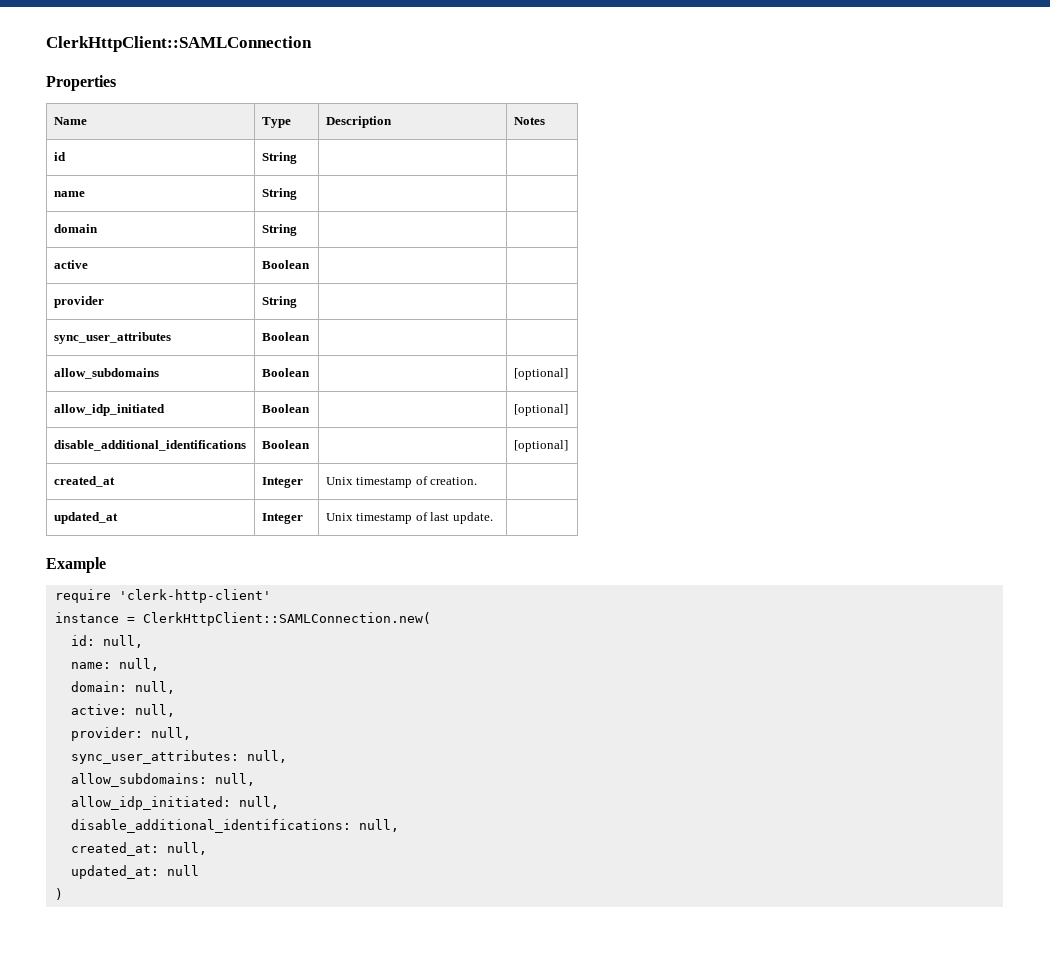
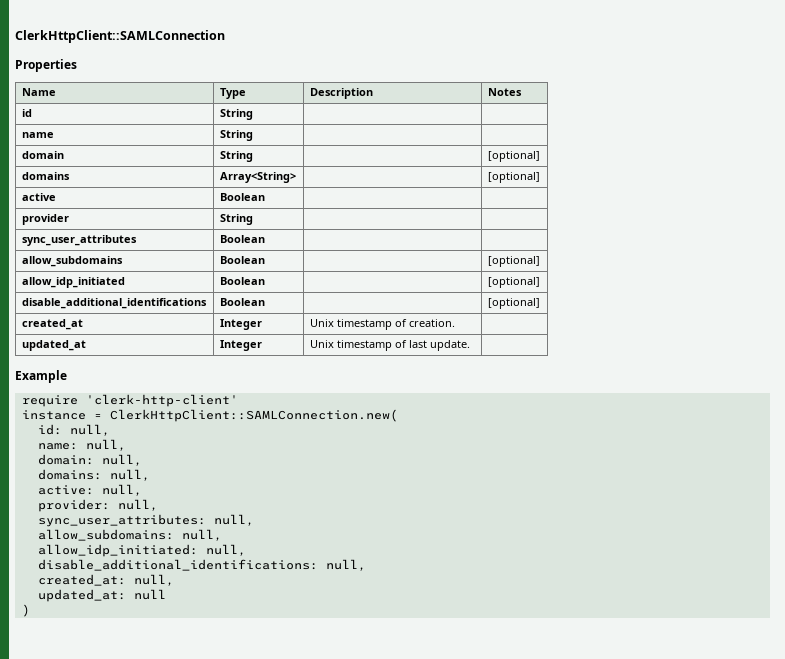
- domain | String | |
+ domain | String | | [optional]
+ domains | Array<String> | | [optional]
+ domains: null,

